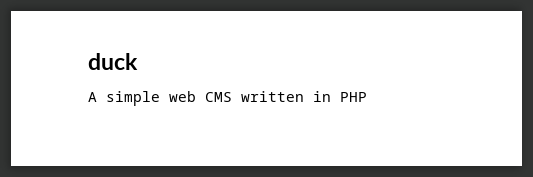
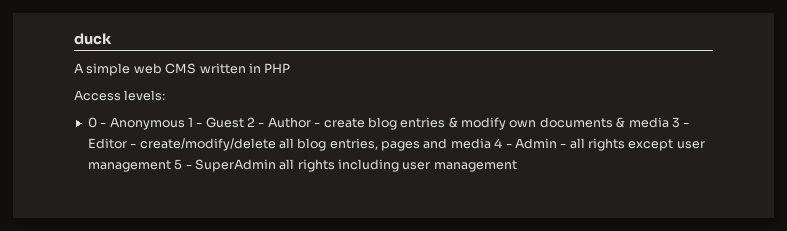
+ Access levels:
+ 0 - Anonymous 1 - Guest 2 - Author - create blog entries & modify own documents & media 3 - Editor - create/modify/delete all blog entries, pages and media 4 - Admin - all rights except user management 5 - SuperAdmin all rights including user management

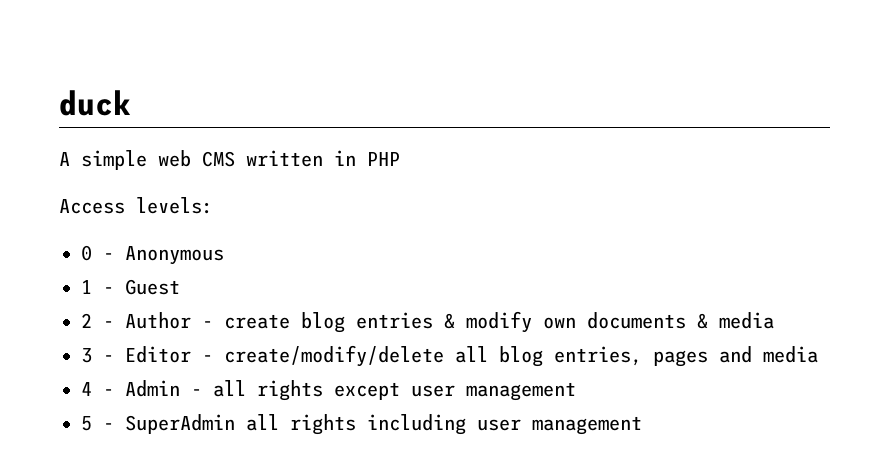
- 0 - Anonymous 1 - Guest 2 - Author - create blog entries & modify own documents & media 3 - Editor - create/modify/delete all blog entries, pages and media 4 - Admin - all rights except user management 5 - SuperAdmin all rights including user management
+ 0 - Anonymous
+ 1 - Guest
+ 2 - Author - create blog entries & modify own documents & media
+ 3 - Editor - create/modify/delete all blog entries, pages and media
+ 4 - Admin - all rights except user management
+ 5 - SuperAdmin all rights including user management

